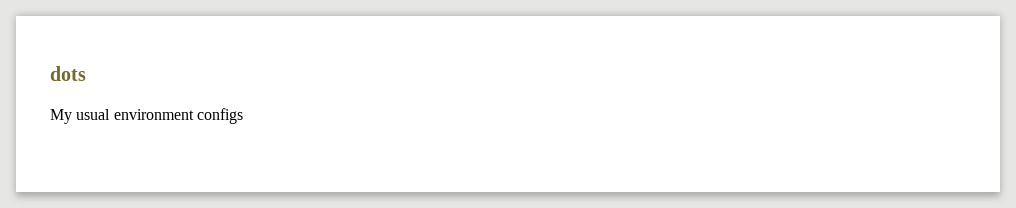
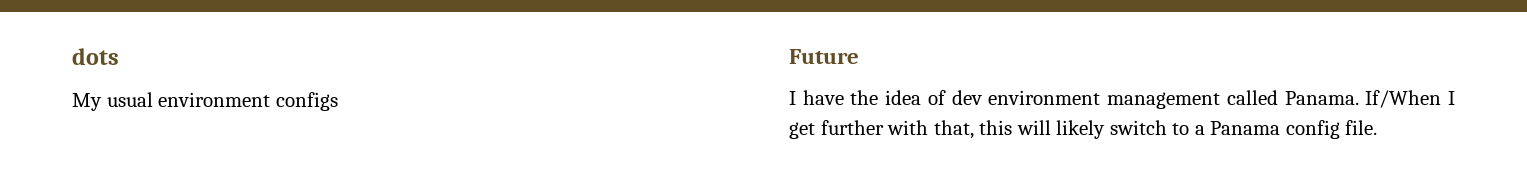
+ Future
+ I have the idea of dev environment management called Panama. If/When I get further with that, this will likely switch to a Panama config file.

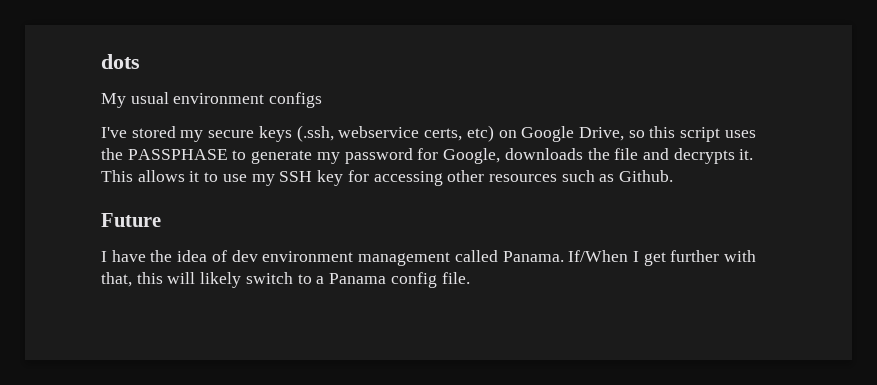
+ I've stored my secure keys (.ssh, webservice certs, etc) on Google Drive, so this script uses the PASSPHASE to generate my password for Google, downloads the file and decrypts it. This allows it to use my SSH key for accessing other resources such as Github.

